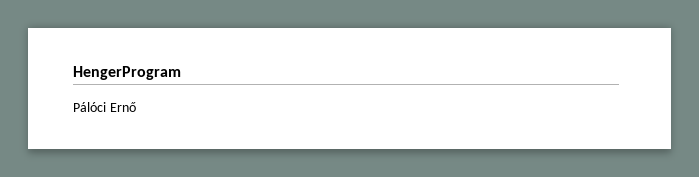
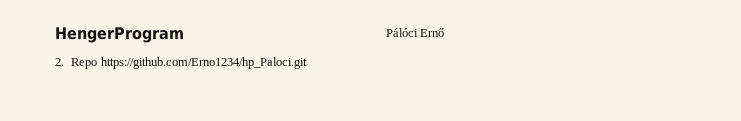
+ 2. Repo https://github.com/Erno1234/hp_Paloci.git

